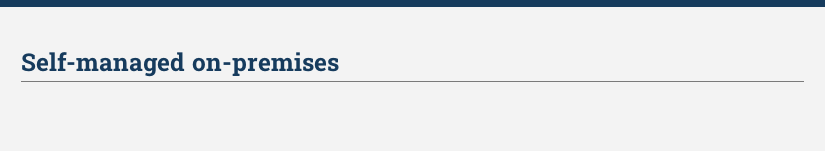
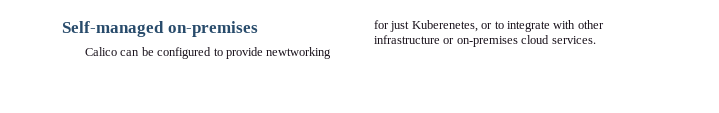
+ Calico can be configured to provide newtworking for just Kuberenetes, or to integrate with other infrastructure or on-premises cloud services.

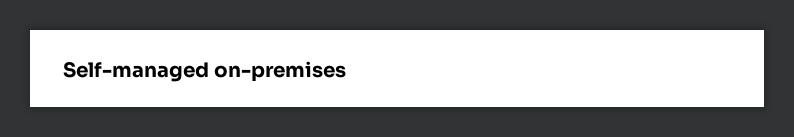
- Calico can be configured to provide newtworking for just Kuberenetes, or to integrate with other infrastructure or on-premises cloud services.

